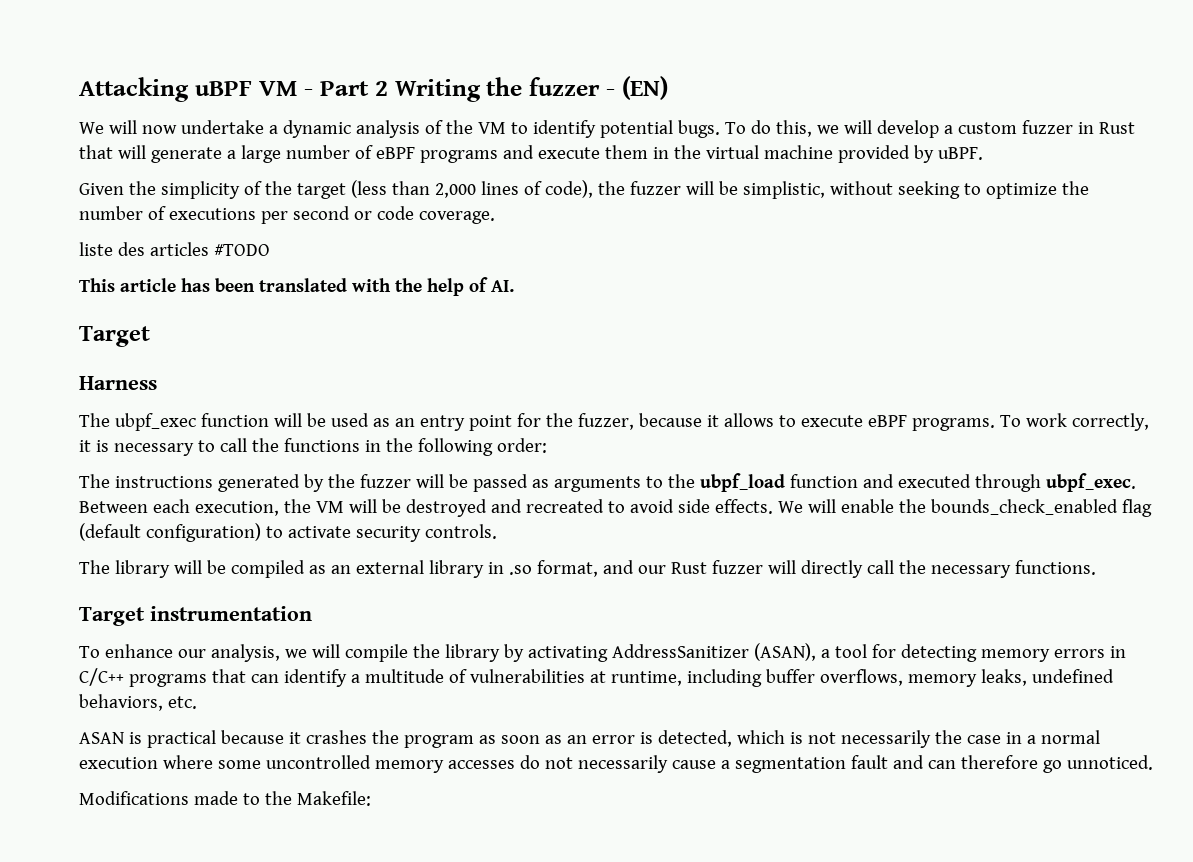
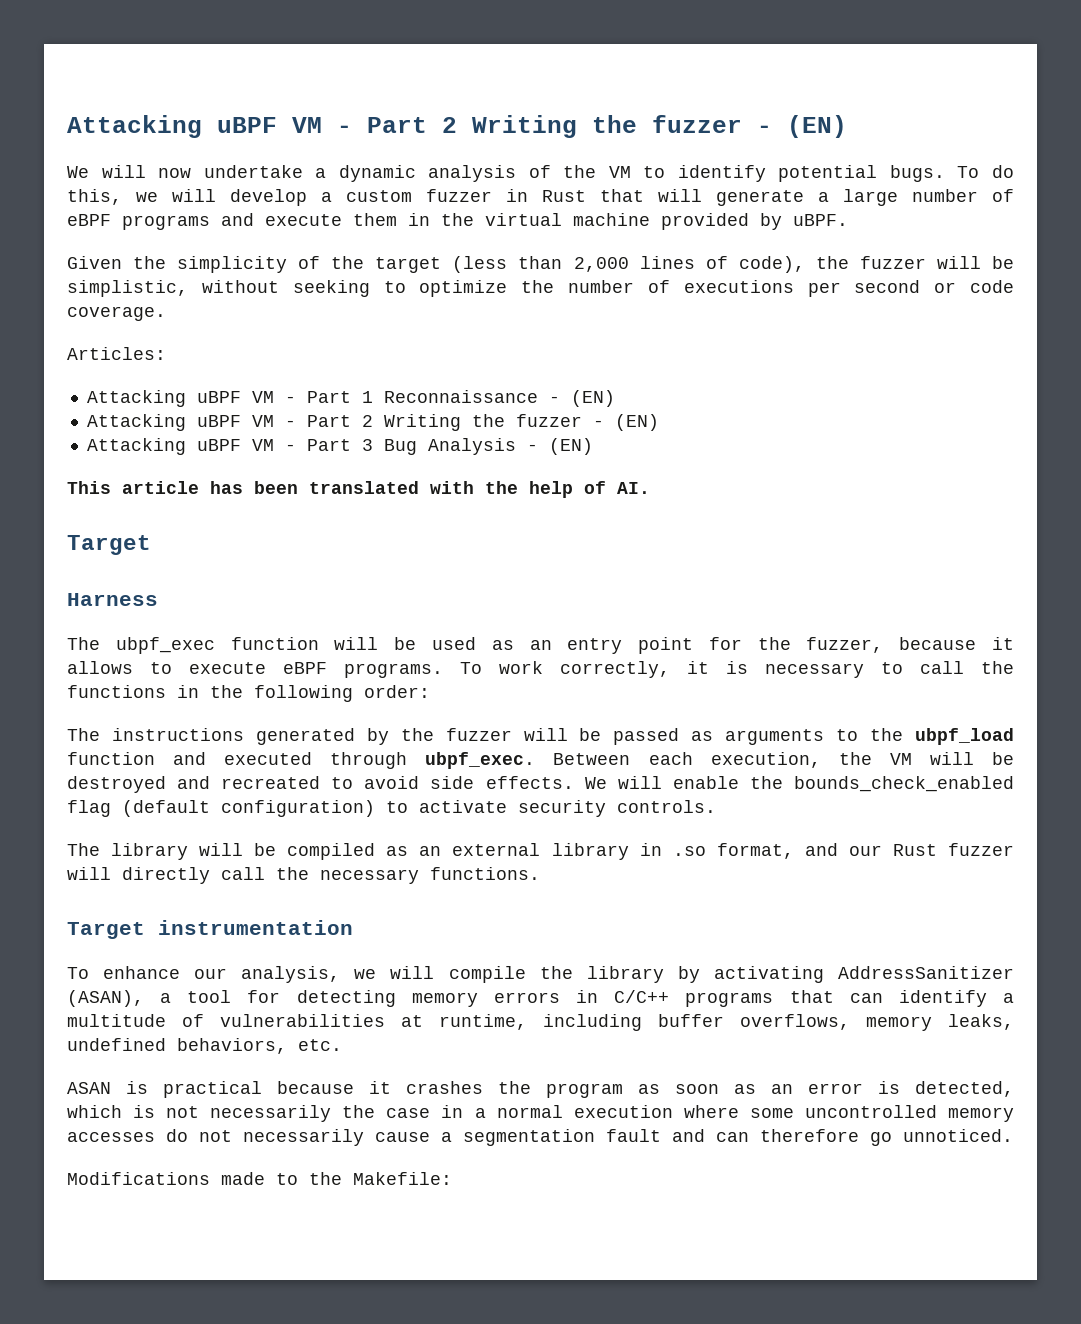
- liste des articles #TODO
+ Articles:
+ Attacking uBPF VM - Part 1 Reconnaissance - (EN)
+ Attacking uBPF VM - Part 2 Writing the fuzzer - (EN)
+ Attacking uBPF VM - Part 3 Bug Analysis - (EN)

